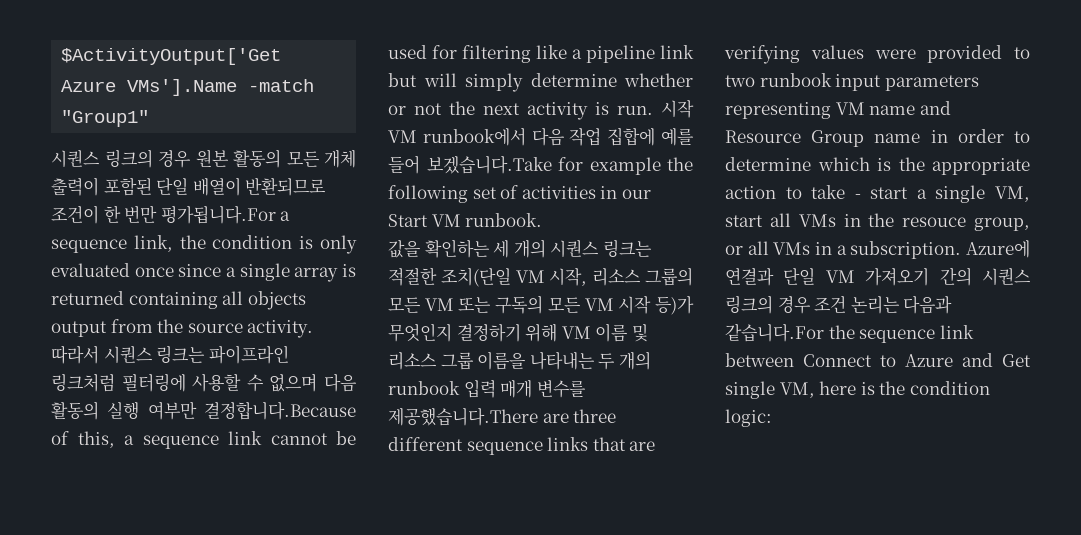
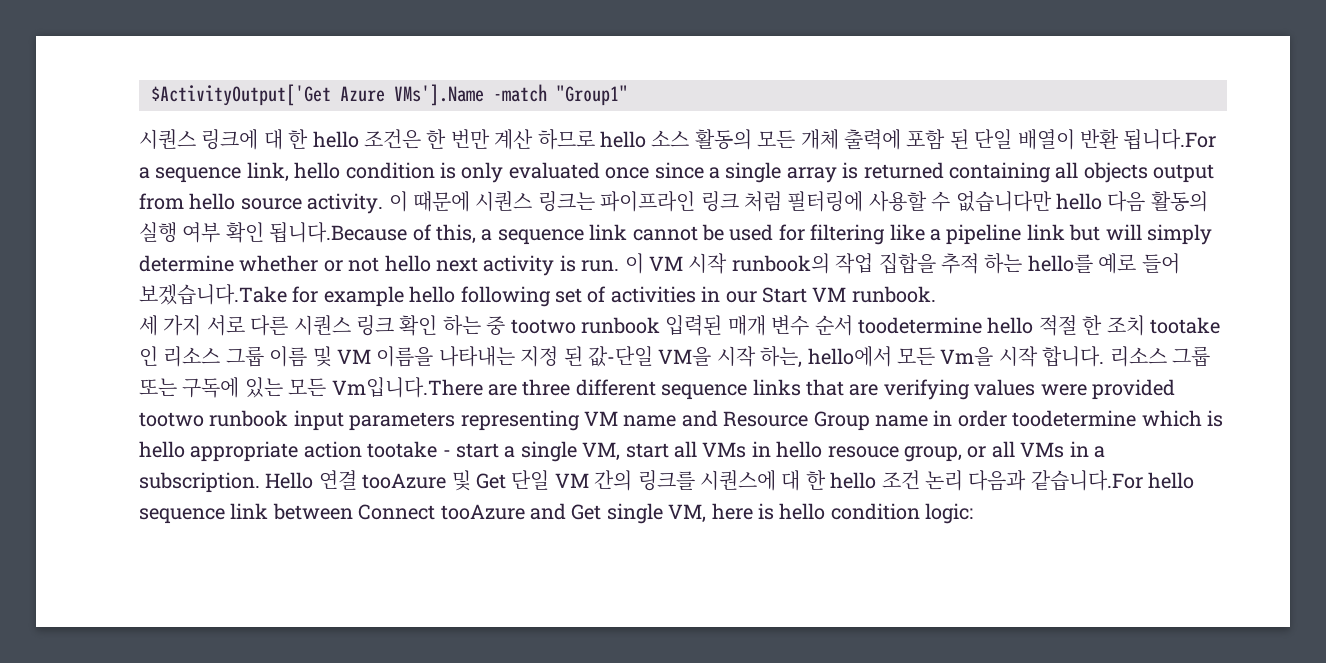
- 시퀀스 링크의 경우 원본 활동의 모든 개체 출력이 포함된 단일 배열이 반환되므로 조건이 한 번만 평가됩니다.For a sequence link, the condition is only evaluated once since a single array is returned containing all objects output from the source activity.
+ 시퀀스 링크에 대 한 hello 조건은 한 번만 계산 하므로 hello 소스 활동의 모든 개체 출력에 포함 된 단일 배열이 반환 됩니다.For a sequence link, hello condition is only evaluated once since a single array is returned containing all objects output from hello source activity.
- 따라서 시퀀스 링크는 파이프라인 링크처럼 필터링에 사용할 수 없으며 다음 활동의 실행 여부만 결정합니다.Because of this, a sequence link cannot be used for filtering like a pipeline link but will simply determine whether or not the next activity is run.
+ 이 때문에 시퀀스 링크는 파이프라인 링크 처럼 필터링에 사용할 수 없습니다만 hello 다음 활동의 실행 여부 확인 됩니다.Because of this, a sequence link cannot be used for filtering like a pipeline link but will simply determine whether or not hello next activity is run.
- 시작 VM runbook에서 다음 작업 집합에 예를 들어 보겠습니다.Take for example the following set of activities in our Start VM runbook.
+ 이 VM 시작 runbook의 작업 집합을 추적 하는 hello를 예로 들어 보겠습니다.Take for example hello following set of activities in our Start VM runbook.
- 값을 확인하는 세 개의 시퀀스 링크는 적절한 조치(단일 VM 시작, 리소스 그룹의 모든 VM 또는 구독의 모든 VM 시작 등)가 무엇인지 결정하기 위해 VM 이름 및 리소스 그룹 이름을 나타내는 두 개의 runbook 입력 매개 변수를 제공했습니다.There are three different sequence links that are verifying values were provided to two runbook input parameters representing VM name and Resource Group name in order to determine which is the appropriate action to take - start a single VM, start all VMs in the resouce group, or all VMs in a subscription.
+ 세 가지 서로 다른 시퀀스 링크 확인 하는 중 tootwo runbook 입력된 매개 변수 순서 toodetermine hello 적절 한 조치 tootake 인 리소스 그룹 이름 및 VM 이름을 나타내는 지정 된 값-단일 VM을 시작 하는, hello에서 모든 Vm을 시작 합니다. 리소스 그룹 또는 구독에 있는 모든 Vm입니다.There are three different sequence links that are verifying values were provided tootwo runbook input parameters representing VM name and Resource Group name in order toodetermine which is hello appropriate action tootake - start a single VM, start all VMs in hello resouce group, or all VMs in a subscription.
- Azure에 연결과 단일 VM 가져오기 간의 시퀀스 링크의 경우 조건 논리는 다음과 같습니다.For the sequence link between Connect to Azure and Get single VM, here is the condition logic:
+ Hello 연결 tooAzure 및 Get 단일 VM 간의 링크를 시퀀스에 대 한 hello 조건 논리 다음과 같습니다.For hello sequence link between Connect tooAzure and Get single VM, here is hello condition logic:

